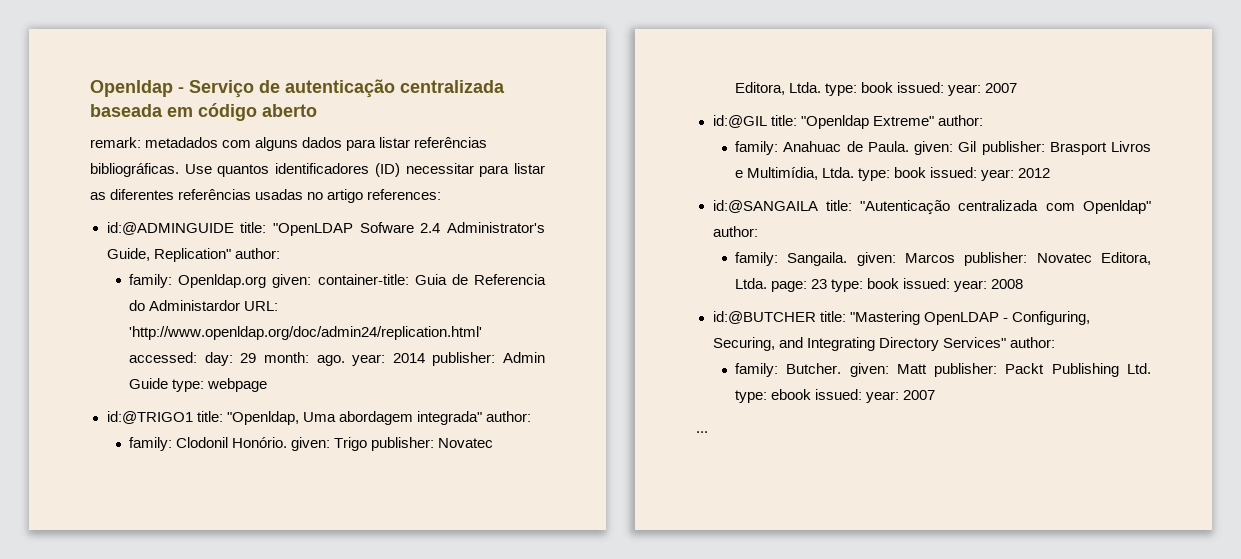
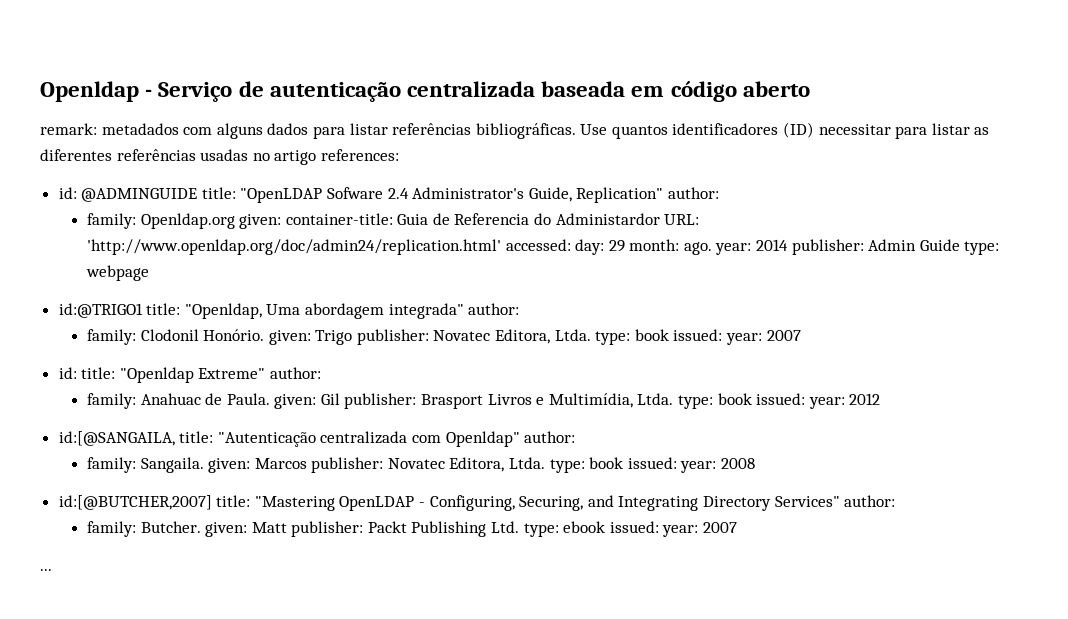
- id:@ADMINGUIDE title: "OpenLDAP Sofware 2.4 Administrator's Guide, Replication" author:
+ id: @ADMINGUIDE title: "OpenLDAP Sofware 2.4 Administrator's Guide, Replication" author:
- id:@GIL title: "Openldap Extreme" author:
+ id: title: "Openldap Extreme" author:
- id:@SANGAILA title: "Autenticação centralizada com Openldap" author:
+ id:[@SANGAILA, title: "Autenticação centralizada com Openldap" author:
- family: Sangaila. given: Marcos publisher: Novatec Editora, Ltda. page: 23 type: book issued: year: 2008
+ family: Sangaila. given: Marcos publisher: Novatec Editora, Ltda. type: book issued: year: 2008
- id:@BUTCHER title: "Mastering OpenLDAP - Configuring, Securing, and Integrating Directory Services" author:
+ id:[@BUTCHER,2007] title: "Mastering OpenLDAP - Configuring, Securing, and Integrating Directory Services" author:

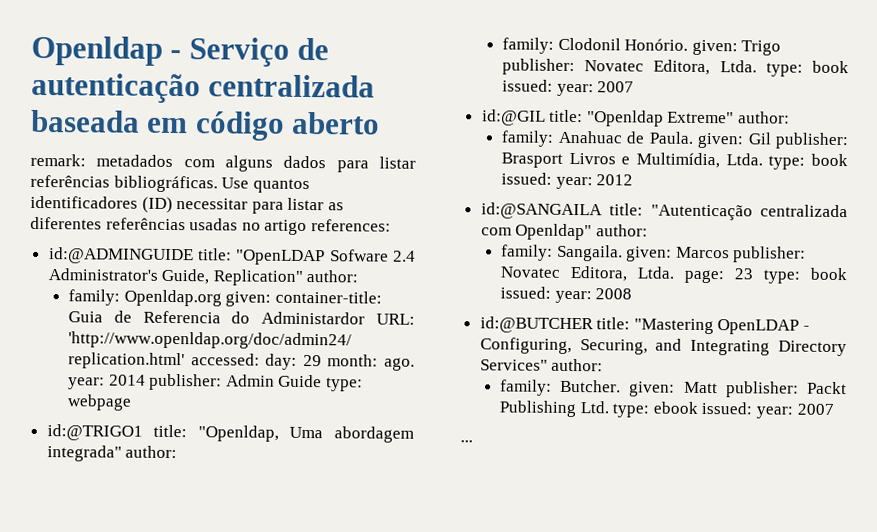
- id: @ADMINGUIDE title: "OpenLDAP Sofware 2.4 Administrator's Guide, Replication" author:
+ id:@ADMINGUIDE title: "OpenLDAP Sofware 2.4 Administrator's Guide, Replication" author:
- id: title: "Openldap Extreme" author:
+ id:@GIL title: "Openldap Extreme" author:
- id:[@SANGAILA, title: "Autenticação centralizada com Openldap" author:
+ id:@SANGAILA title: "Autenticação centralizada com Openldap" author:
- family: Sangaila. given: Marcos publisher: Novatec Editora, Ltda. type: book issued: year: 2008
+ family: Sangaila. given: Marcos publisher: Novatec Editora, Ltda. page: 23 type: book issued: year: 2008
- id:[@BUTCHER,2007] title: "Mastering OpenLDAP - Configuring, Securing, and Integrating Directory Services" author:
+ id:@BUTCHER title: "Mastering OpenLDAP - Configuring, Securing, and Integrating Directory Services" author:

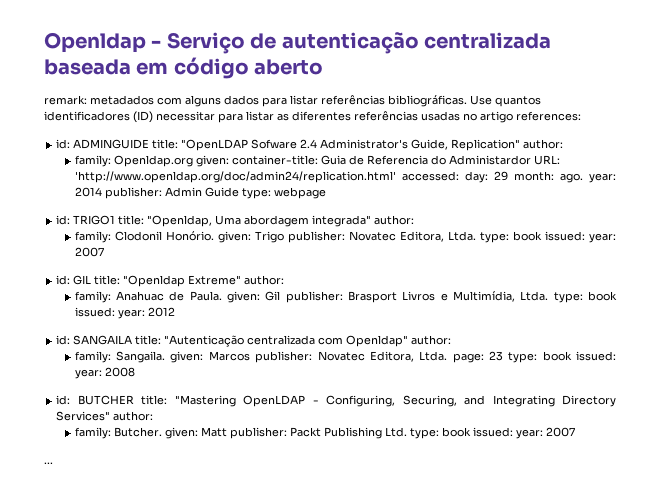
- id:@ADMINGUIDE title: "OpenLDAP Sofware 2.4 Administrator's Guide, Replication" author:
+ id: ADMINGUIDE title: "OpenLDAP Sofware 2.4 Administrator's Guide, Replication" author:
- id:@TRIGO1 title: "Openldap, Uma abordagem integrada" author:
+ id: TRIGO1 title: "Openldap, Uma abordagem integrada" author:
- id:@GIL title: "Openldap Extreme" author:
+ id: GIL title: "Openldap Extreme" author:
- id:@SANGAILA title: "Autenticação centralizada com Openldap" author:
+ id: SANGAILA title: "Autenticação centralizada com Openldap" author:
- id:@BUTCHER title: "Mastering OpenLDAP - Configuring, Securing, and Integrating Directory Services" author:
+ id: BUTCHER title: "Mastering OpenLDAP - Configuring, Securing, and Integrating Directory Services" author:
- family: Butcher. given: Matt publisher: Packt Publishing Ltd. type: ebook issued: year: 2007
+ family: Butcher. given: Matt publisher: Packt Publishing Ltd. type: book issued: year: 2007

